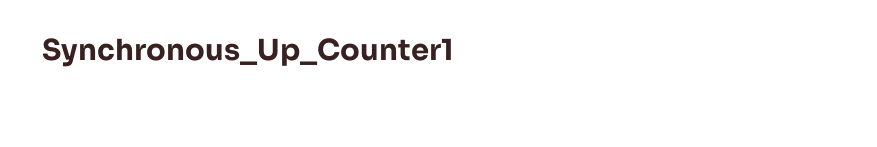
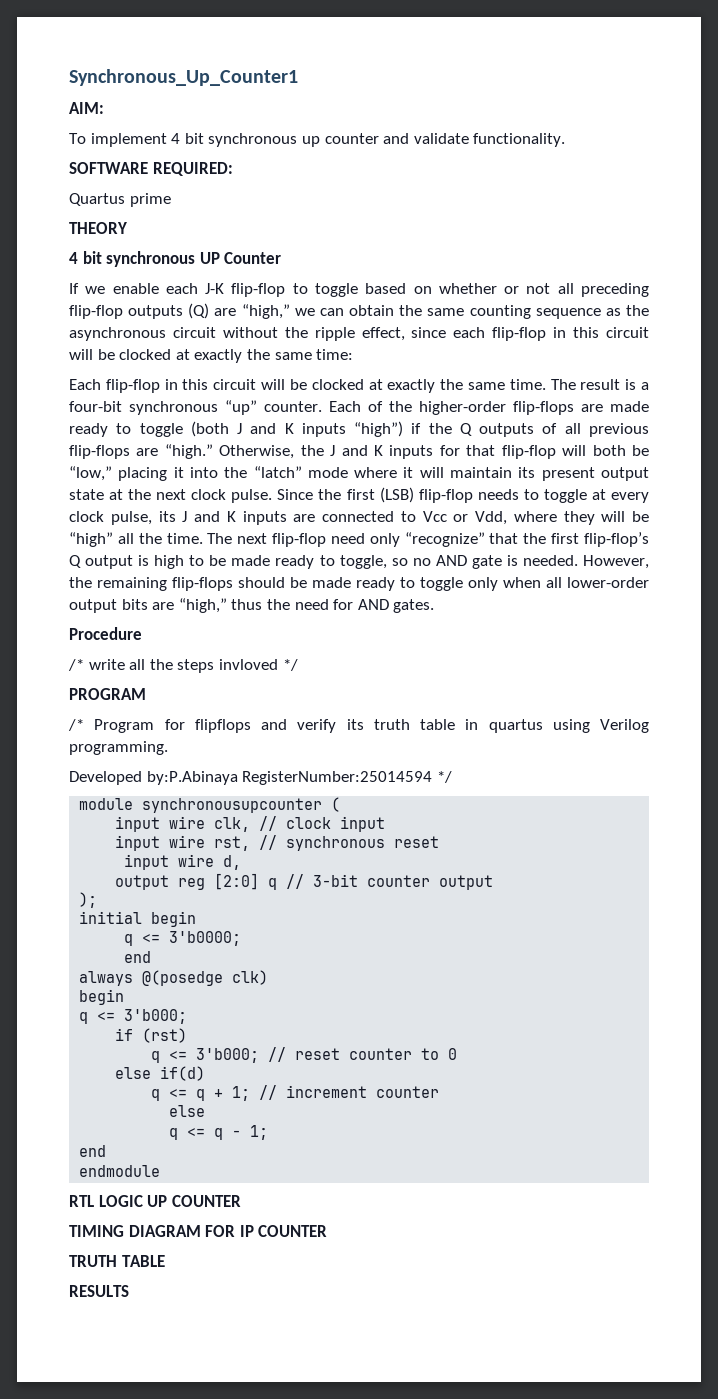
+ AIM:
+ To implement 4 bit synchronous up counter and validate functionality.
+ SOFTWARE REQUIRED:
+ Quartus prime
+ THEORY
+ 4 bit synchronous UP Counter
+ If we enable each J-K flip-flop to toggle based on whether or not all preceding flip-flop outputs (Q) are “high,” we can obtain the same counting sequence as the asynchronous circuit without the ripple effect, since each flip-flop in this circuit will be clocked at exactly the same time:
+ Each flip-flop in this circuit will be clocked at exactly the same time. The result is a four-bit synchronous “up” counter. Each of the higher-order flip-flops are made ready to toggle (both J and K inputs “high”) if the Q outputs of all previous flip-flops are “high.” Otherwise, the J and K inputs for that flip-flop will both be “low,” placing it into the “latch” mode where it will maintain its present output state at the next clock pulse. Since the first (LSB) flip-flop needs to toggle at every clock pulse, its J and K inputs are connected to Vcc or Vdd, where they will be “high” all the time. The next flip-flop need only “recognize” that the first flip-flop’s Q output is high to be made ready to toggle, so no AND gate is needed. However, the remaining flip-flops should be made ready to toggle only when all lower-order output bits are “high,” thus the need for AND gates.
+ Procedure
+ /* write all the steps invloved */
+ PROGRAM
+ /* Program for flipflops and verify its truth table in quartus using Verilog programming.
+ Developed by:P.Abinaya RegisterNumber:25014594 */
+ module synchronousupcounter (
+ input wire clk, // clock input
+ input wire rst, // synchronous reset
+ input wire d,
+ output reg [2:0] q // 3-bit counter output
+ );
+ initial begin
+ q <= 3'b0000;
+ end
+ always @(posedge clk)
+ begin
+ q <= 3'b000;
+ if (rst)
+ q <= 3'b000; // reset counter to 0
+ else if(d)
+ q <= q + 1; // increment counter
+ else
+ q <= q - 1;
+ end
+ endmodule
+ RTL LOGIC UP COUNTER
+ TIMING DIAGRAM FOR IP COUNTER
+ TRUTH TABLE
+ RESULTS

